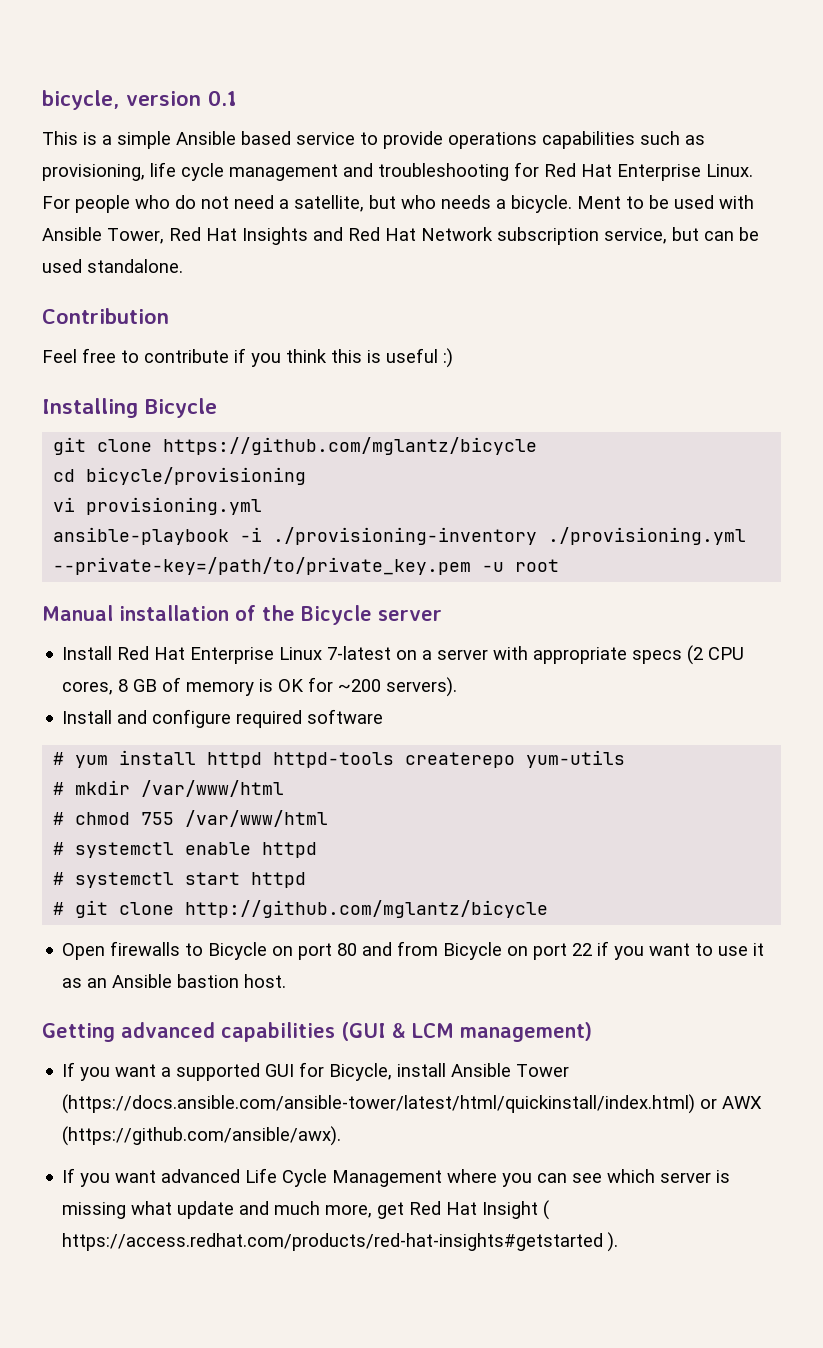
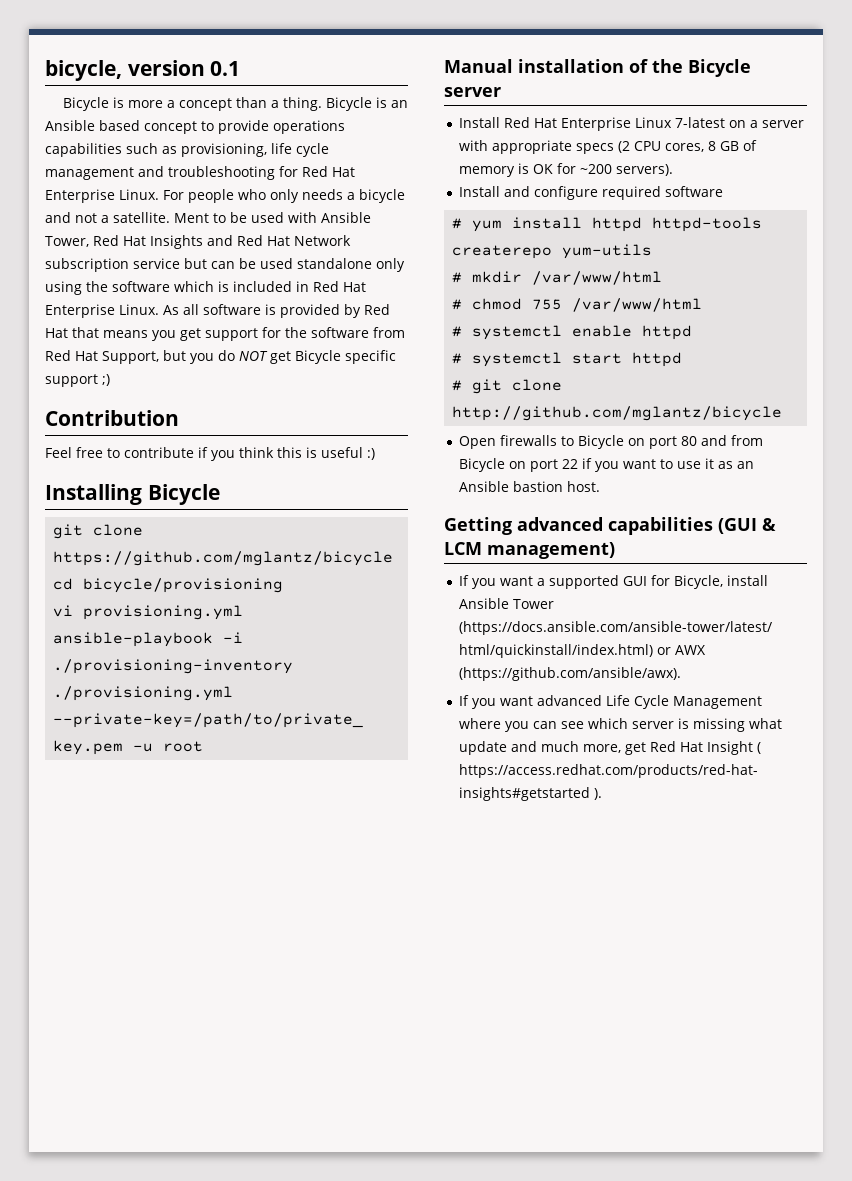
- This is a simple Ansible based service to provide operations capabilities such as provisioning, life cycle management and troubleshooting for Red Hat Enterprise Linux.
+ Bicycle is more a concept than a thing. Bicycle is an Ansible based concept to provide operations capabilities such as provisioning, life cycle management and troubleshooting for Red Hat Enterprise Linux.
- For people who do not need a satellite, but who needs a bicycle.
+ For people who only needs a bicycle and not a satellite.
- Ment to be used with Ansible Tower, Red Hat Insights and Red Hat Network subscription service, but can be used standalone.
+ Ment to be used with Ansible Tower, Red Hat Insights and Red Hat Network subscription service but can be used standalone only using the software which is included in Red Hat Enterprise Linux. As all software is provided by Red Hat that means you get support for the software from Red Hat Support, but you do NOT get Bicycle specific support ;)

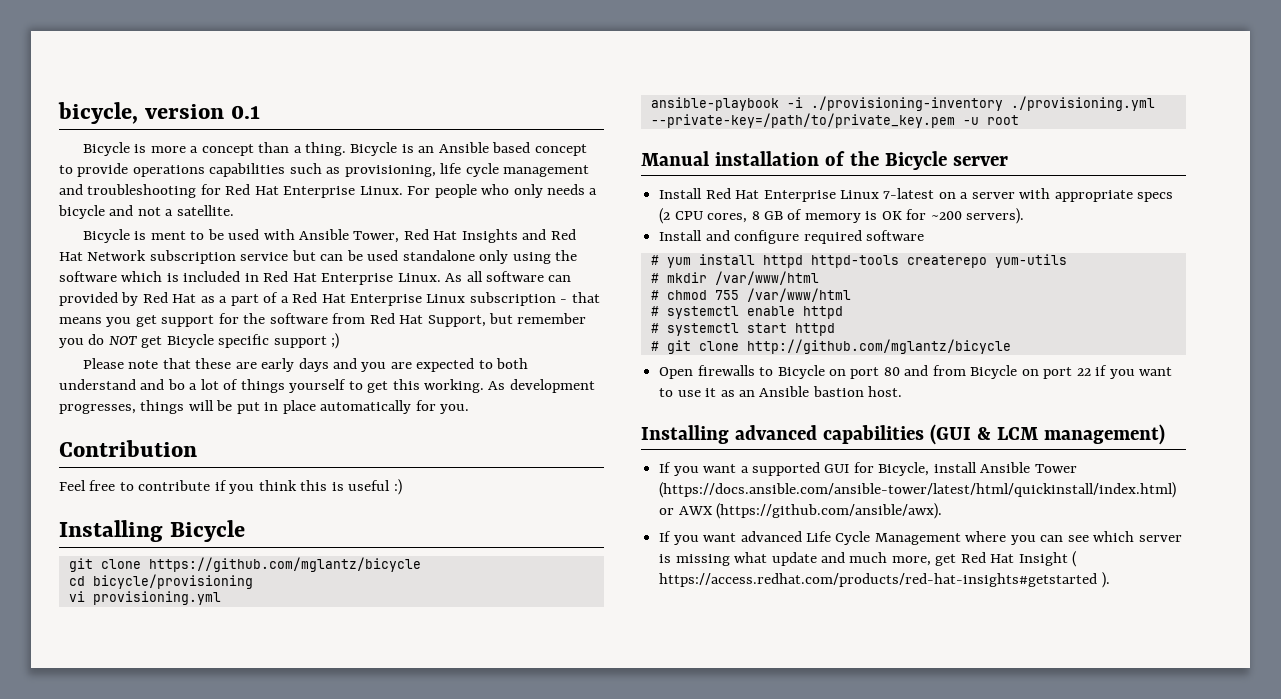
- For people who only needs a bicycle and not a satellite. Ment to be used with Ansible Tower, Red Hat Insights and Red Hat Network subscription service but can be used standalone only using the software which is included in Red Hat Enterprise Linux.
+ For people who only needs a bicycle and not a satellite.
+ Bicycle is ment to be used with Ansible Tower, Red Hat Insights and Red Hat Network subscription service but can be used standalone only using the software which is included in Red Hat Enterprise Linux.
- As all software is provided by Red Hat that means you get support for the software from Red Hat Support, but you do NOT get Bicycle specific support ;)
+ As all software can provided by Red Hat as a part of a Red Hat Enterprise Linux subscription - that means you get support for the software from Red Hat Support, but remember you do NOT get Bicycle specific support ;)
+ Please note that these are early days and you are expected to both understand and bo a lot of things yourself to get this working. As development progresses, things will be put in place automatically for you.
- Getting advanced capabilities (GUI & LCM management)
+ Installing advanced capabilities (GUI & LCM management)

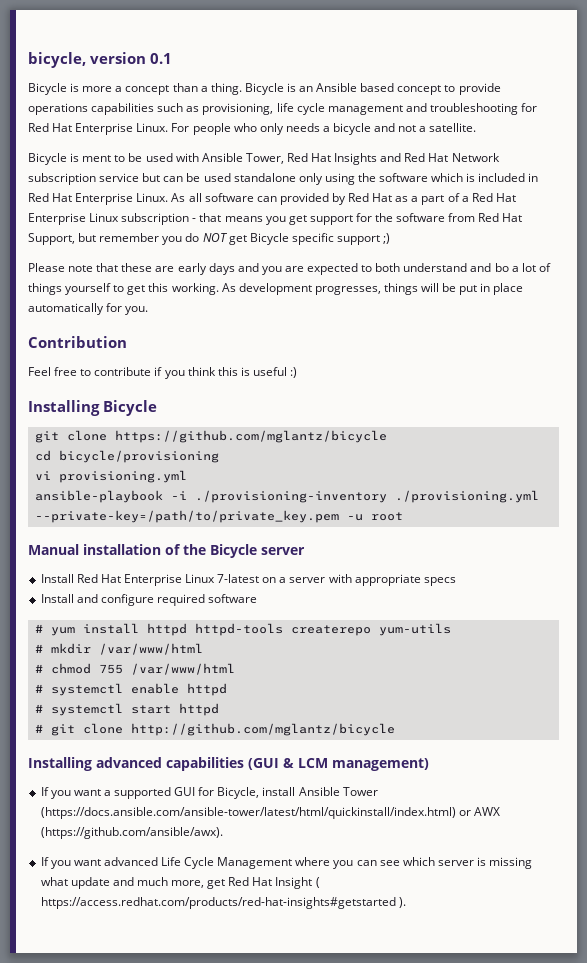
- Install Red Hat Enterprise Linux 7-latest on a server with appropriate specs (2 CPU cores, 8 GB of memory is OK for ~200 servers).
+ Install Red Hat Enterprise Linux 7-latest on a server with appropriate specs
- Open firewalls to Bicycle on port 80 and from Bicycle on port 22 if you want to use it as an Ansible bastion host.

